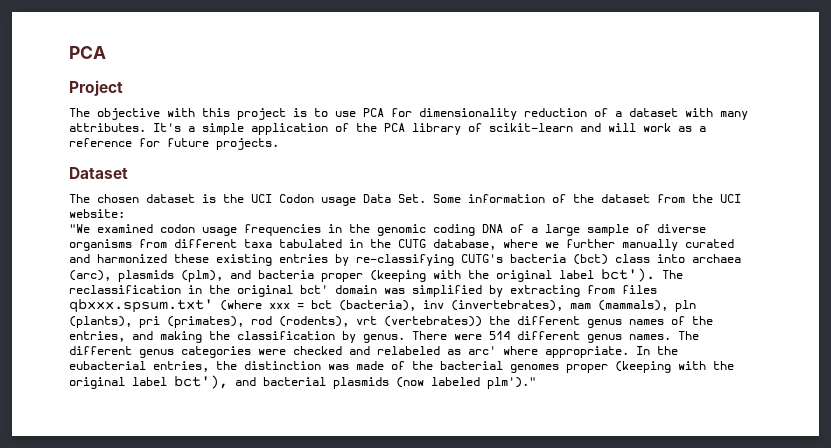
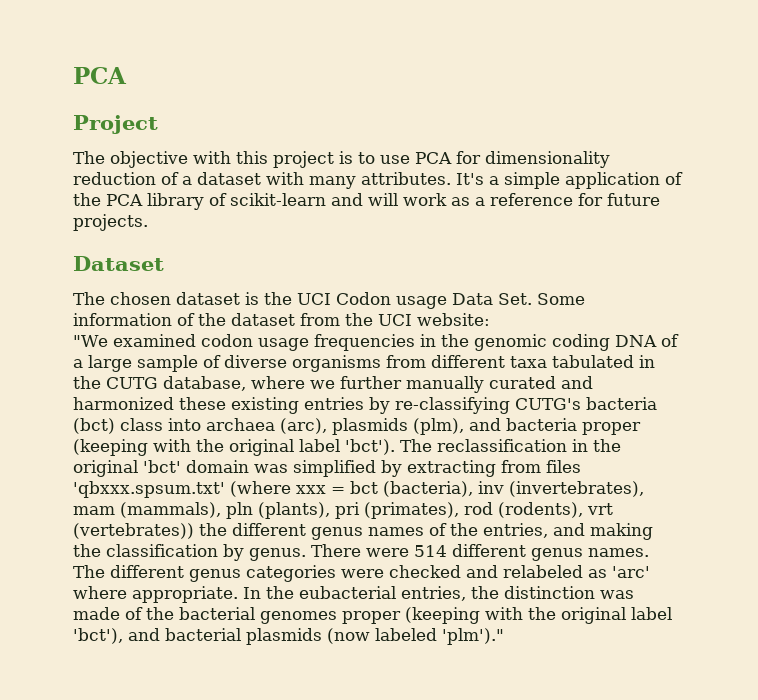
- "We examined codon usage frequencies in the genomic coding DNA of a large sample of diverse organisms from different taxa tabulated in the CUTG database, where we further manually curated and harmonized these existing entries by re-classifying CUTG's bacteria (bct) class into archaea (arc), plasmids (plm), and bacteria proper (keeping with the original label bct').
+ "We examined codon usage frequencies in the genomic coding DNA of a large sample of diverse organisms from different taxa tabulated in the CUTG database, where we further manually curated and harmonized these existing entries by re-classifying CUTG's bacteria (bct) class into archaea (arc), plasmids (plm), and bacteria proper (keeping with the original label 'bct').
- The reclassification in the original bct' domain was simplified by extracting from files qbxxx.spsum.txt' (where xxx = bct (bacteria), inv (invertebrates), mam (mammals), pln (plants), pri (primates), rod (rodents), vrt (vertebrates)) the different genus names of the entries, and making the classification by genus.
+ The reclassification in the original 'bct' domain was simplified by extracting from files 'qbxxx.spsum.txt' (where xxx = bct (bacteria), inv (invertebrates), mam (mammals), pln (plants), pri (primates), rod (rodents), vrt (vertebrates)) the different genus names of the entries, and making the classification by genus.
- The different genus categories were checked and relabeled as arc' where appropriate.
+ The different genus categories were checked and relabeled as 'arc' where appropriate.
- In the eubacterial entries, the distinction was made of the bacterial genomes proper (keeping with the original label bct'), and bacterial plasmids (now labeled plm')."
+ In the eubacterial entries, the distinction was made of the bacterial genomes proper (keeping with the original label 'bct'), and bacterial plasmids (now labeled 'plm')."

